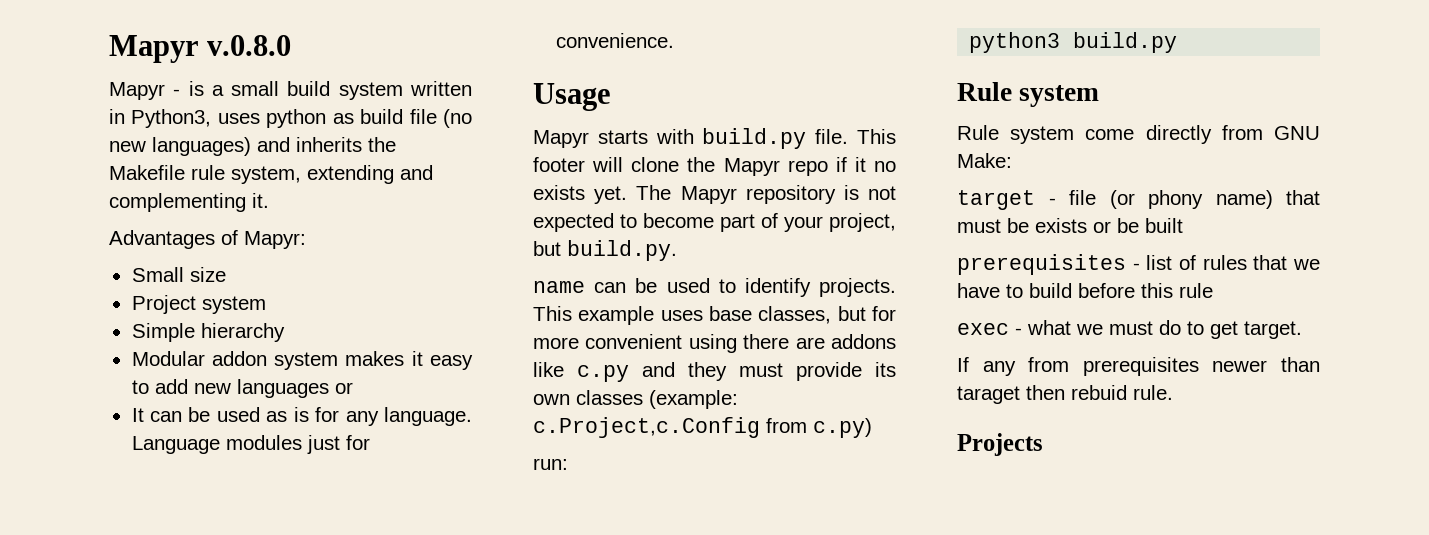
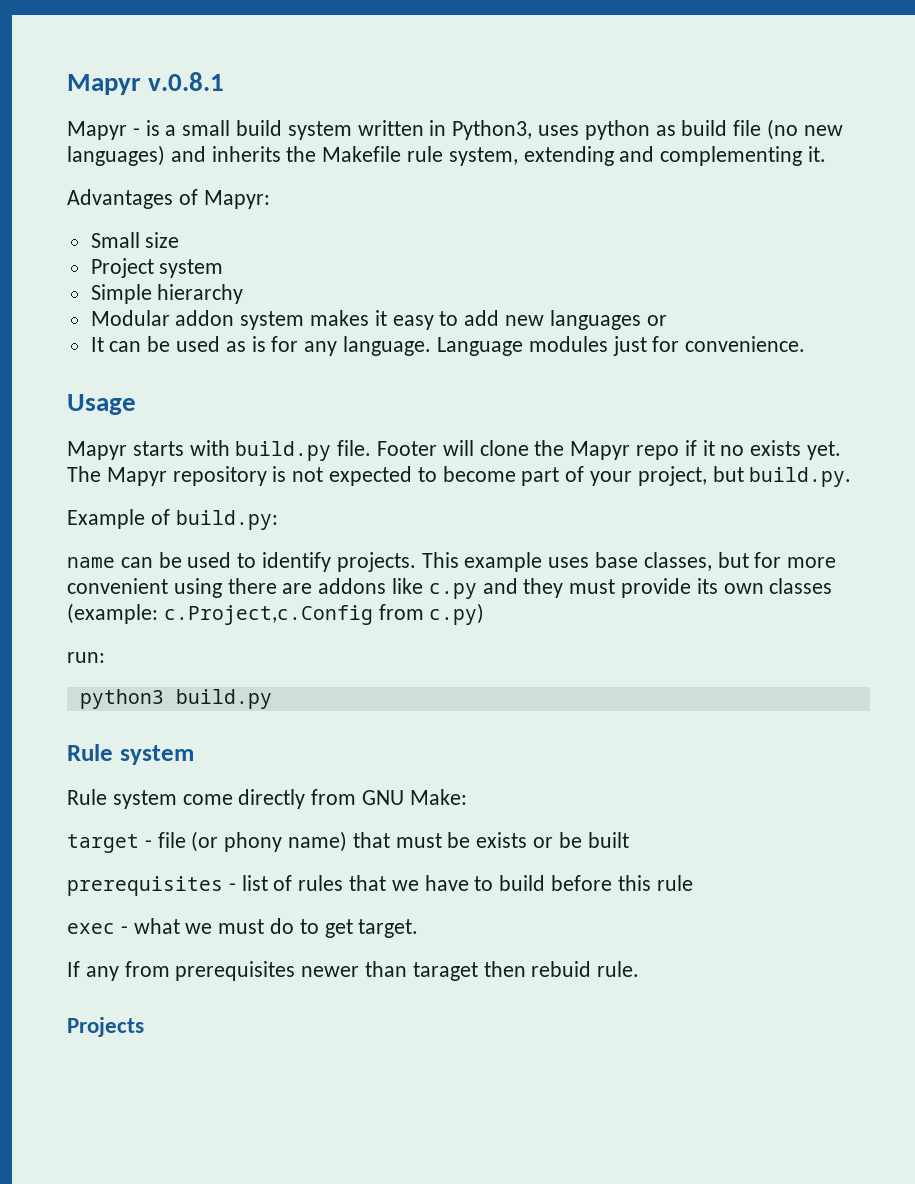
- Mapyr v.0.8.0
+ Mapyr v.0.8.1
- This footer will clone the Mapyr repo if it no exists yet.
+ Footer will clone the Mapyr repo if it no exists yet.
+ Example of build.py:

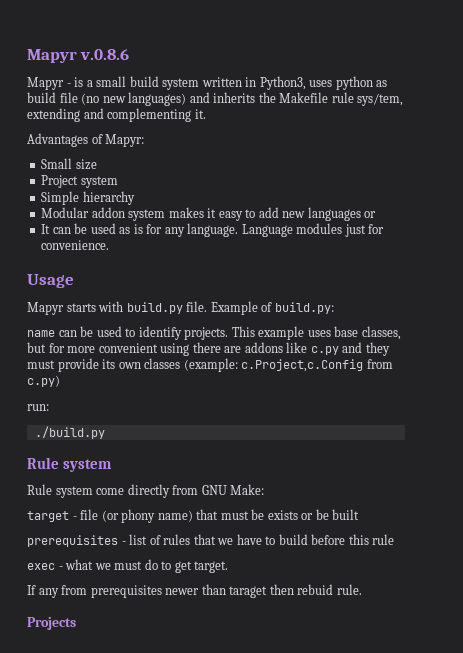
- Mapyr v.0.8.1
+ Mapyr v.0.8.6
- Mapyr - is a small build system written in Python3, uses python as build file (no new languages) and inherits the Makefile rule system, extending and complementing it.
+ Mapyr - is a small build system written in Python3, uses python as build file (no new languages) and inherits the Makefile rule sys/tem, extending and complementing it.
- Mapyr starts with build.py file. Footer will clone the Mapyr repo if it no exists yet. The Mapyr repository is not expected to become part of your project, but build.py.
- Example of build.py:
+ Mapyr starts with build.py file. Example of build.py:
- python3 build.py
+ ./build.py

